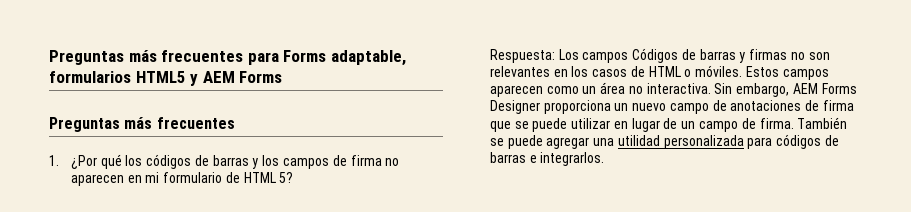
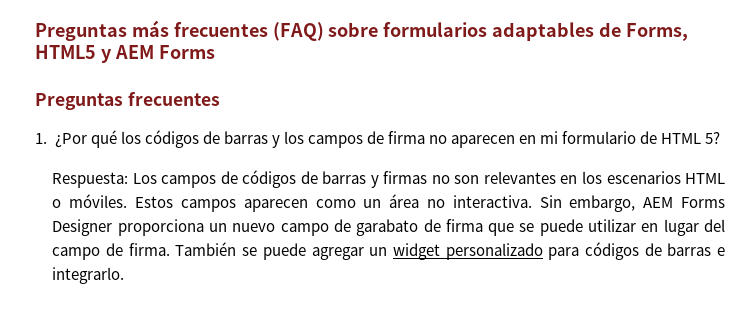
- Preguntas más frecuentes para Forms adaptable, formularios HTML5 y AEM Forms
- Preguntas más frecuentes
+ Preguntas más frecuentes (FAQ) sobre formularios adaptables de Forms, HTML5 y AEM Forms
+ Preguntas frecuentes
- Respuesta: Los campos Códigos de barras y firmas no son relevantes en los casos de HTML o móviles.
+ Respuesta: Los campos de códigos de barras y firmas no son relevantes en los escenarios HTML o móviles.
- Sin embargo, AEM Forms Designer proporciona un nuevo campo de anotaciones de firma que se puede utilizar en lugar de un campo de firma.
+ Sin embargo, AEM Forms Designer proporciona un nuevo campo de garabato de firma que se puede utilizar en lugar del campo de firma.
- También se puede agregar una utilidad personalizada para códigos de barras e integrarlos.
+ También se puede agregar un widget personalizado para códigos de barras e integrarlo.

